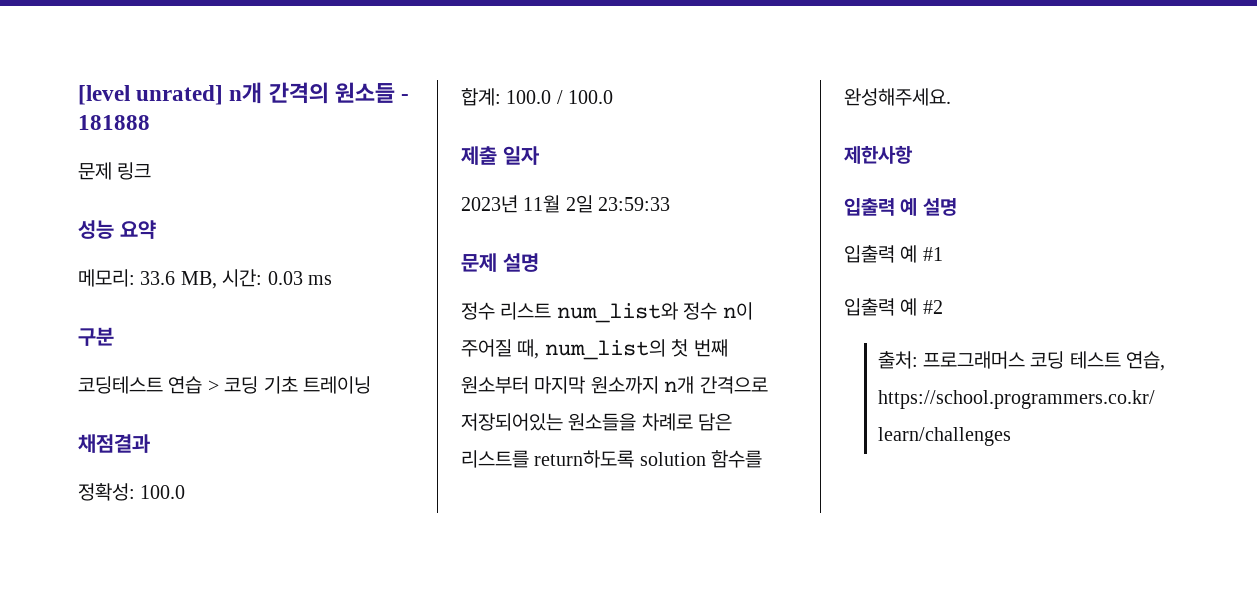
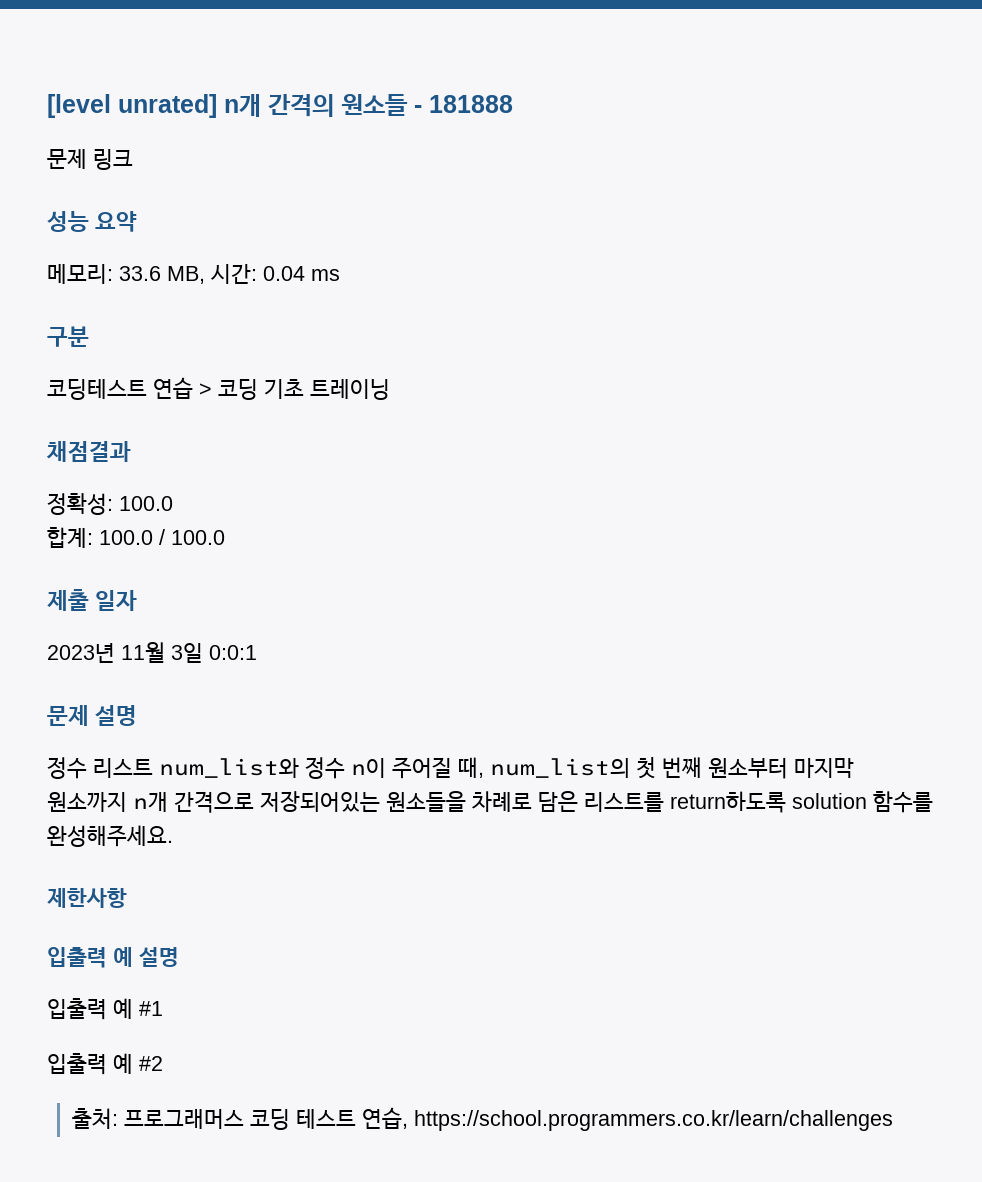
- 메모리: 33.6 MB, 시간: 0.03 ms
+ 메모리: 33.6 MB, 시간: 0.04 ms
- 2023년 11월 2일 23:59:33
+ 2023년 11월 3일 0:0:1

